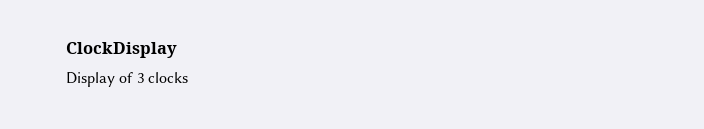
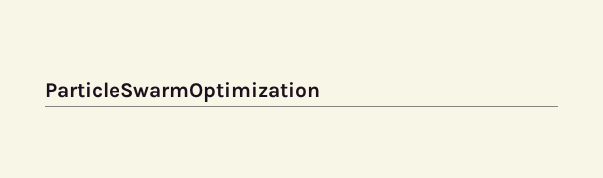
- ClockDisplay
- Display of 3 clocks
+ ParticleSwarmOptimization

